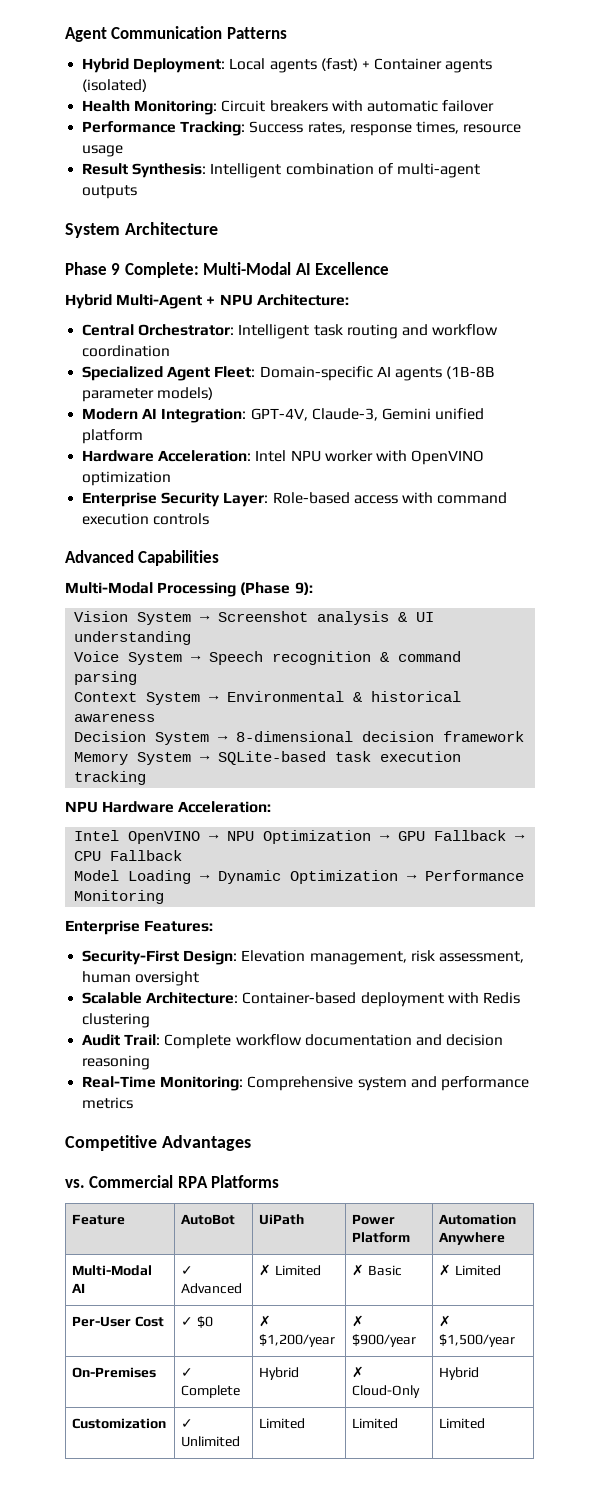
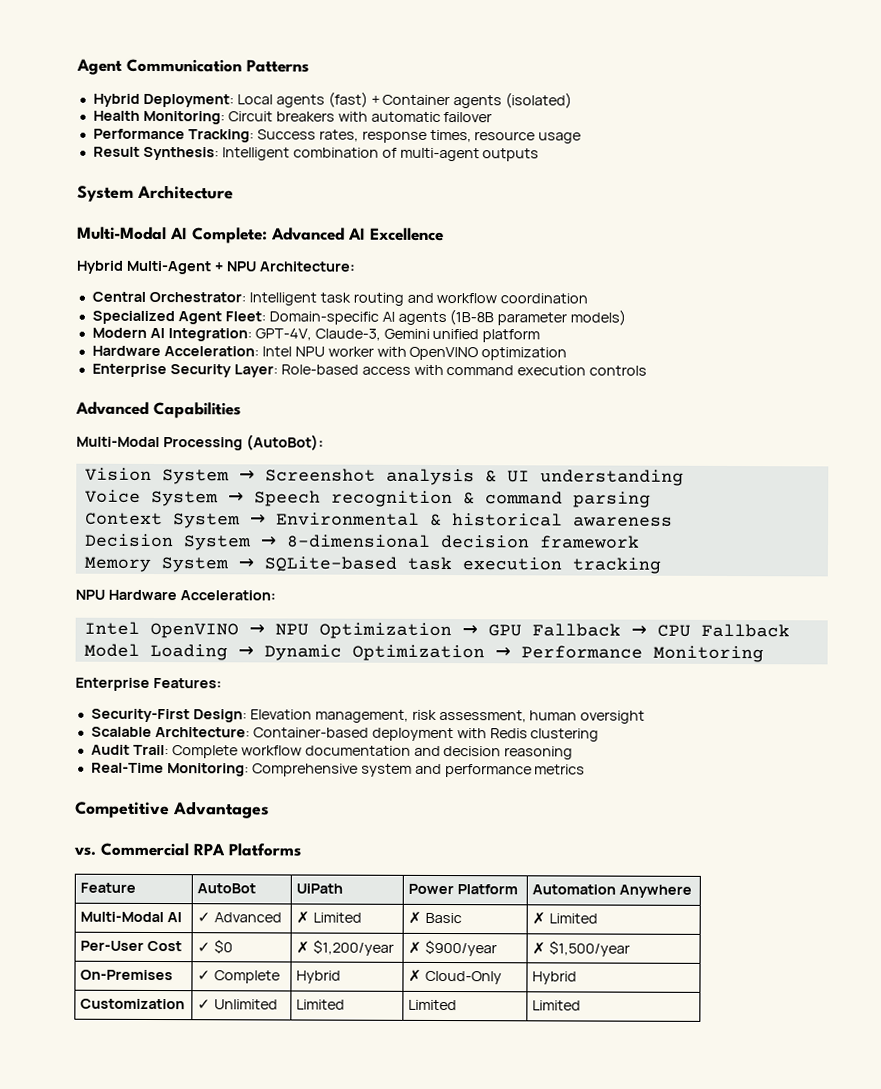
- Phase 9 Complete: Multi-Modal AI Excellence
+ Multi-Modal AI Complete: Advanced AI Excellence
- Multi-Modal Processing (Phase 9):
+ Multi-Modal Processing (AutoBot):

